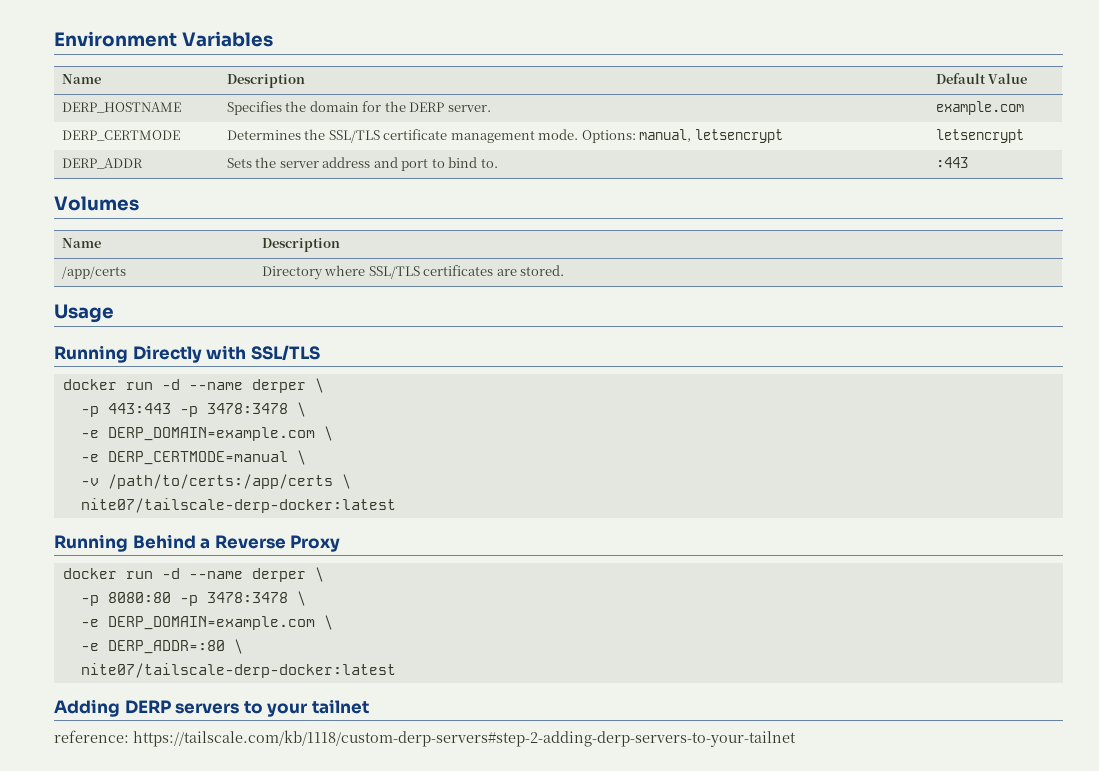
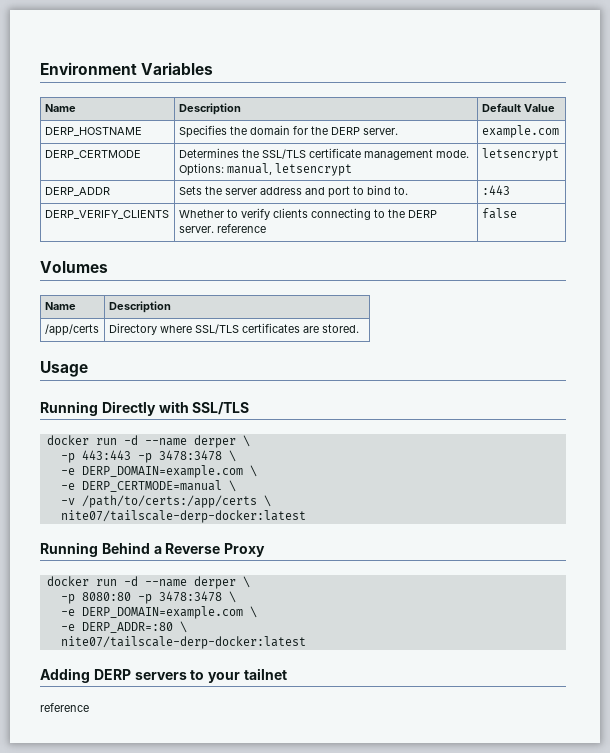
+ DERP_VERIFY_CLIENTS | Whether to verify clients connecting to the DERP server. reference | false
  Adding DERP servers to your tailnet
- reference: https://tailscale.com/kb/1118/custom-derp-servers#step-2-adding-derp-servers-to-your-tailnet
+ reference

